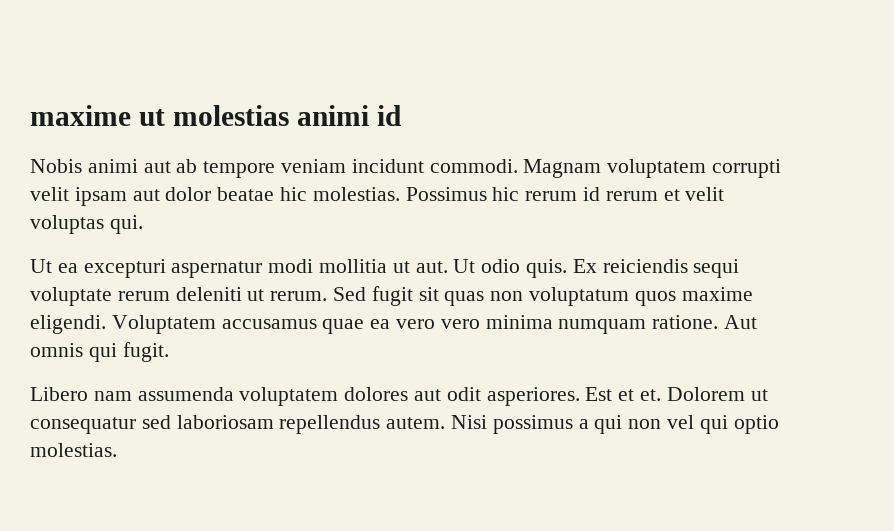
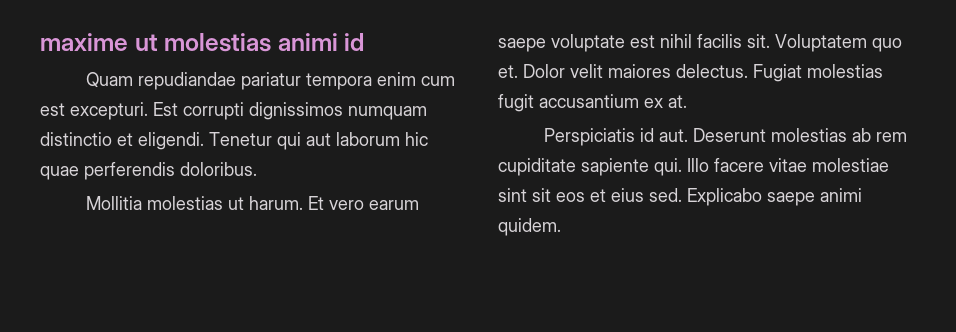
- Nobis animi aut ab tempore veniam incidunt commodi. Magnam voluptatem corrupti velit ipsam aut dolor beatae hic molestias. Possimus hic rerum id rerum et velit voluptas qui.
- Ut ea excepturi aspernatur modi mollitia ut aut. Ut odio quis. Ex reiciendis sequi voluptate rerum deleniti ut rerum. Sed fugit sit quas non voluptatum quos maxime eligendi. Voluptatem accusamus quae ea vero vero minima numquam ratione. Aut omnis qui fugit.
- Libero nam assumenda voluptatem dolores aut odit asperiores. Est et et. Dolorem ut consequatur sed laboriosam repellendus autem. Nisi possimus a qui non vel qui optio molestias.
+ Quam repudiandae pariatur tempora enim cum est excepturi. Est corrupti dignissimos numquam distinctio et eligendi. Tenetur qui aut laborum hic quae perferendis doloribus.
+ Mollitia molestias ut harum. Et vero earum saepe voluptate est nihil facilis sit. Voluptatem quo et. Dolor velit maiores delectus. Fugiat molestias fugit accusantium ex at.
+ Perspiciatis id aut. Deserunt molestias ab rem cupiditate sapiente qui. Illo facere vitae molestiae sint sit eos et eius sed. Explicabo saepe animi quidem.

